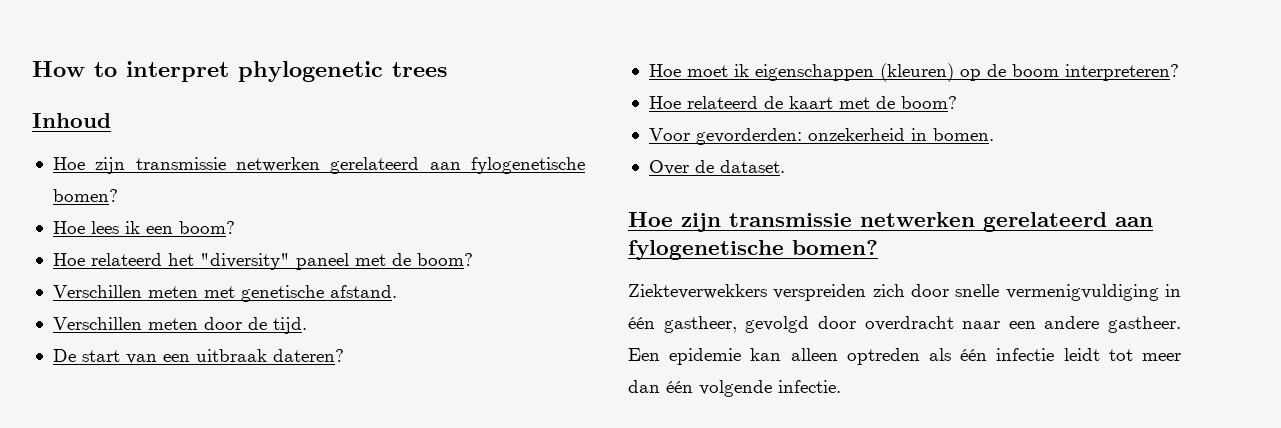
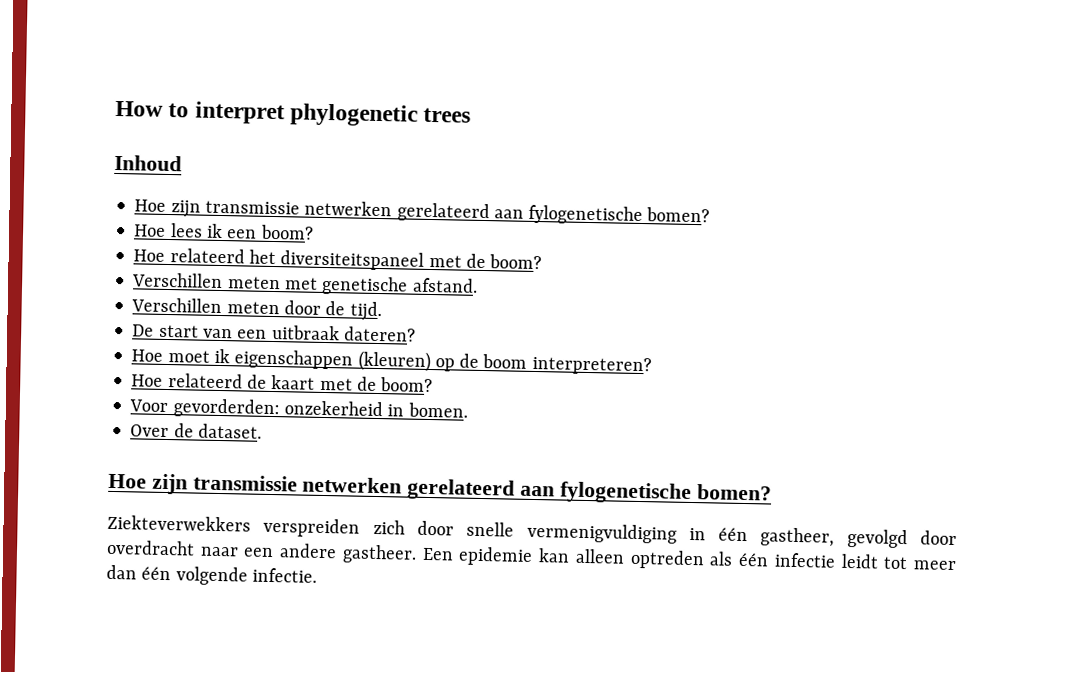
- Hoe relateerd het "diversity" paneel met de boom?
+ Hoe relateerd het diversiteitspaneel met de boom?

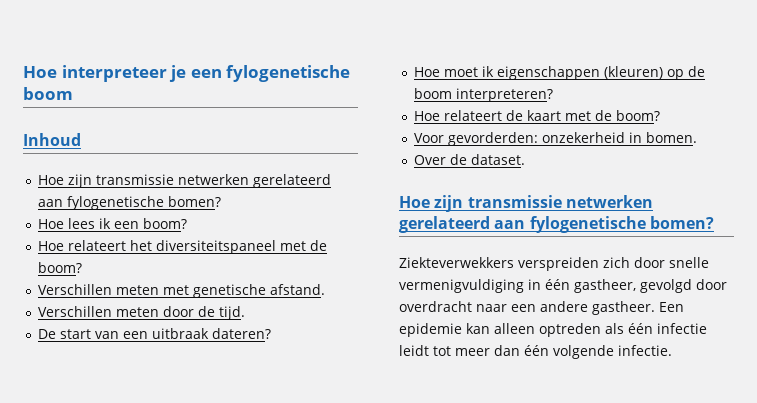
- How to interpret phylogenetic trees
+ Hoe interpreteer je een fylogenetische boom
- Hoe relateerd het diversiteitspaneel met de boom?
+ Hoe relateert het diversiteitspaneel met de boom?
- Hoe relateerd de kaart met de boom?
+ Hoe relateert de kaart met de boom?

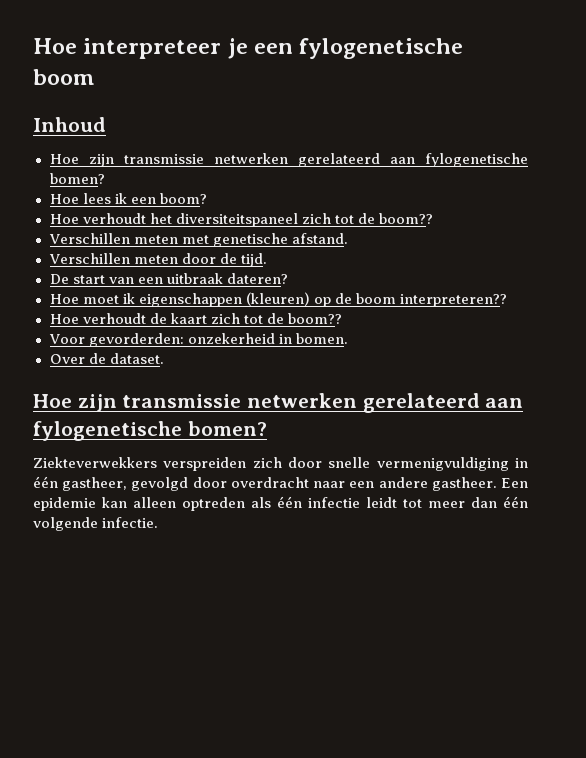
- Hoe relateert het diversiteitspaneel met de boom?
+ Hoe verhoudt het diversiteitspaneel zich tot de boom??
- Hoe moet ik eigenschappen (kleuren) op de boom interpreteren?
- Hoe relateert de kaart met de boom?
+ Hoe moet ik eigenschappen (kleuren) op de boom interpreteren??
+ Hoe verhoudt de kaart zich tot de boom??

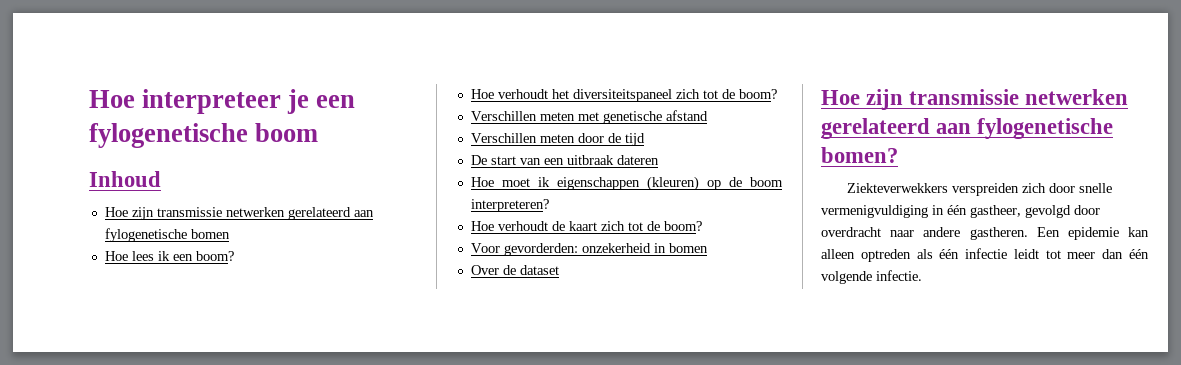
  Inhoud
- Hoe zijn transmissie netwerken gerelateerd aan fylogenetische bomen?
+ Hoe zijn transmissie netwerken gerelateerd aan fylogenetische bomen
- Hoe verhoudt het diversiteitspaneel zich tot de boom??
+ Hoe verhoudt het diversiteitspaneel zich tot de boom?
- Verschillen meten met genetische afstand.
+ Verschillen meten met genetische afstand
- Verschillen meten door de tijd.
+ Verschillen meten door de tijd
- De start van een uitbraak dateren?
+ De start van een uitbraak dateren
- Hoe moet ik eigenschappen (kleuren) op de boom interpreteren??
+ Hoe moet ik eigenschappen (kleuren) op de boom interpreteren?
- Hoe verhoudt de kaart zich tot de boom??
+ Hoe verhoudt de kaart zich tot de boom?
- Voor gevorderden: onzekerheid in bomen.
+ Voor gevorderden: onzekerheid in bomen
- Over de dataset.
+ Over de dataset
- Ziekteverwekkers verspreiden zich door snelle vermenigvuldiging in één gastheer, gevolgd door overdracht naar een andere gastheer.
+ Ziekteverwekkers verspreiden zich door snelle vermenigvuldiging in één gastheer, gevolgd door overdracht naar andere gastheren.

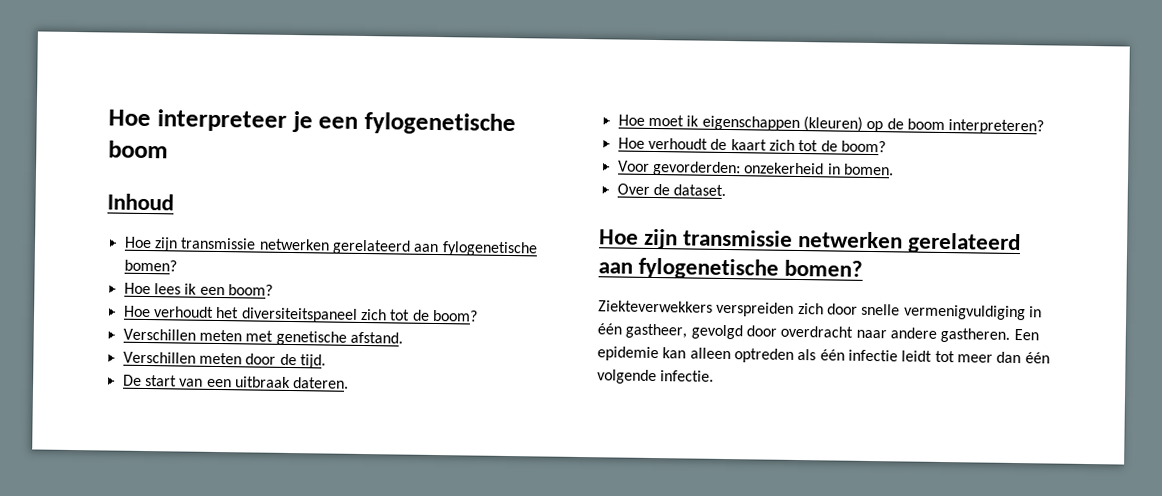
  Inhoud
- Hoe zijn transmissie netwerken gerelateerd aan fylogenetische bomen
+ Hoe zijn transmissie netwerken gerelateerd aan fylogenetische bomen?
- Verschillen meten met genetische afstand
+ Verschillen meten met genetische afstand.
- Verschillen meten door de tijd
+ Verschillen meten door de tijd.
- De start van een uitbraak dateren
+ De start van een uitbraak dateren.
- Voor gevorderden: onzekerheid in bomen
+ Voor gevorderden: onzekerheid in bomen.
- Over de dataset
+ Over de dataset.

